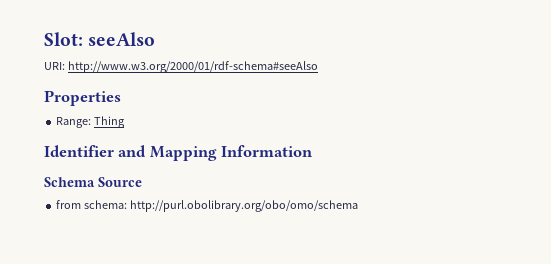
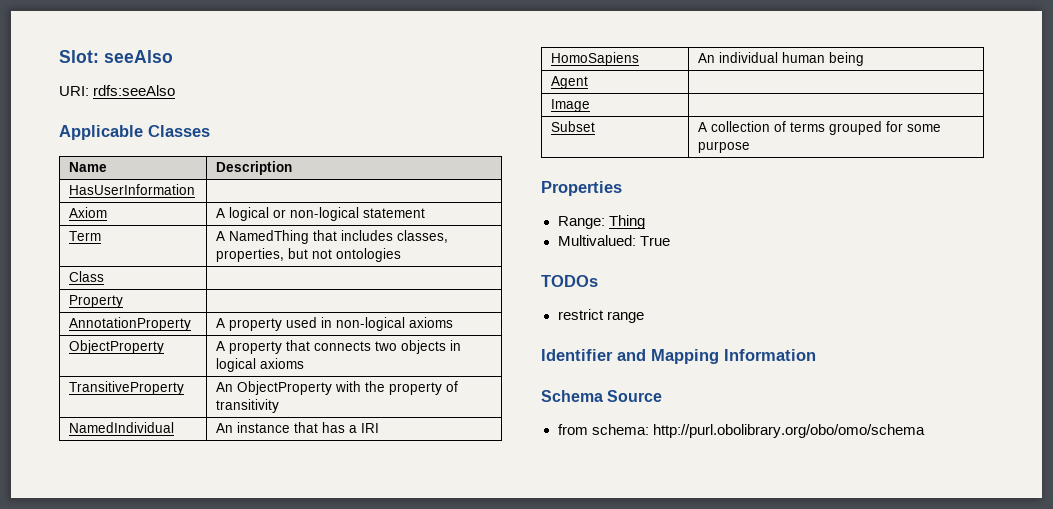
- URI: http://www.w3.org/2000/01/rdf-schema#seeAlso
+ URI: rdfs:seeAlso
+ Applicable Classes
+ Name | Description
+ HasUserInformation |
+ Axiom | A logical or non-logical statement
+ Term | A NamedThing that includes classes, properties, but not ontologies
+ Class |
+ Property |
+ AnnotationProperty | A property used in non-logical axioms
+ ObjectProperty | A property that connects two objects in logical axioms
+ TransitiveProperty | An ObjectProperty with the property of transitivity
+ NamedIndividual | An instance that has a IRI
+ HomoSapiens | An individual human being
+ Agent |
+ Image |
+ Subset | A collection of terms grouped for some purpose
  Properties
  Range: Thing
+ Multivalued: True
+ TODOs
+ restrict range

